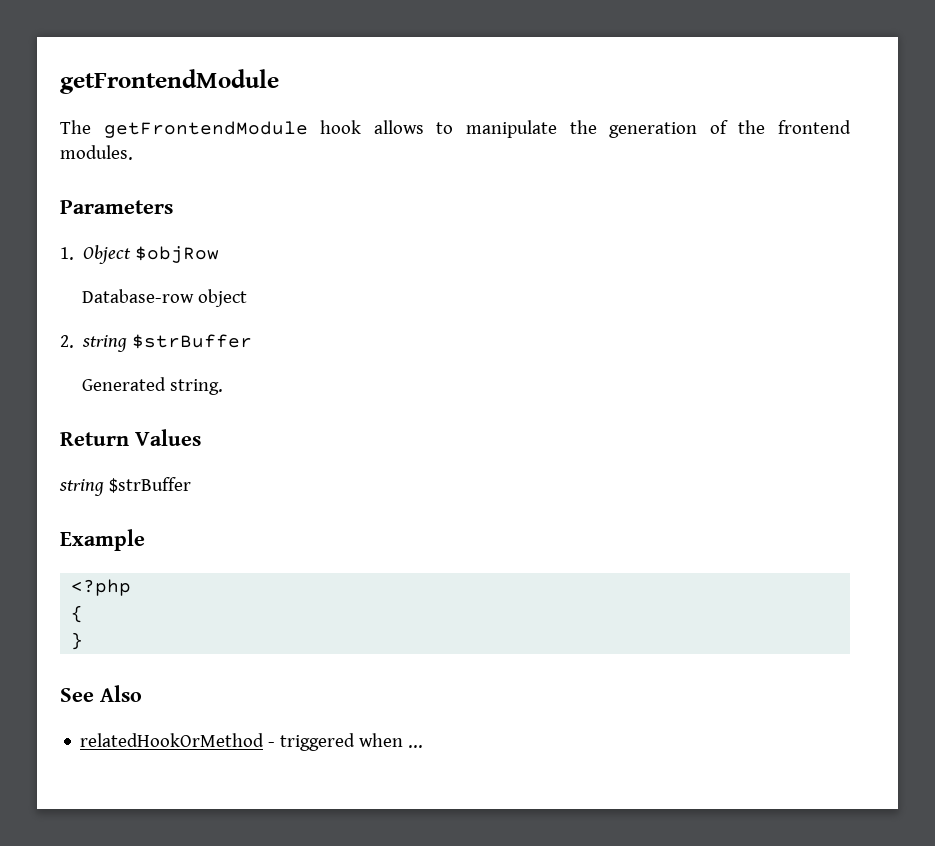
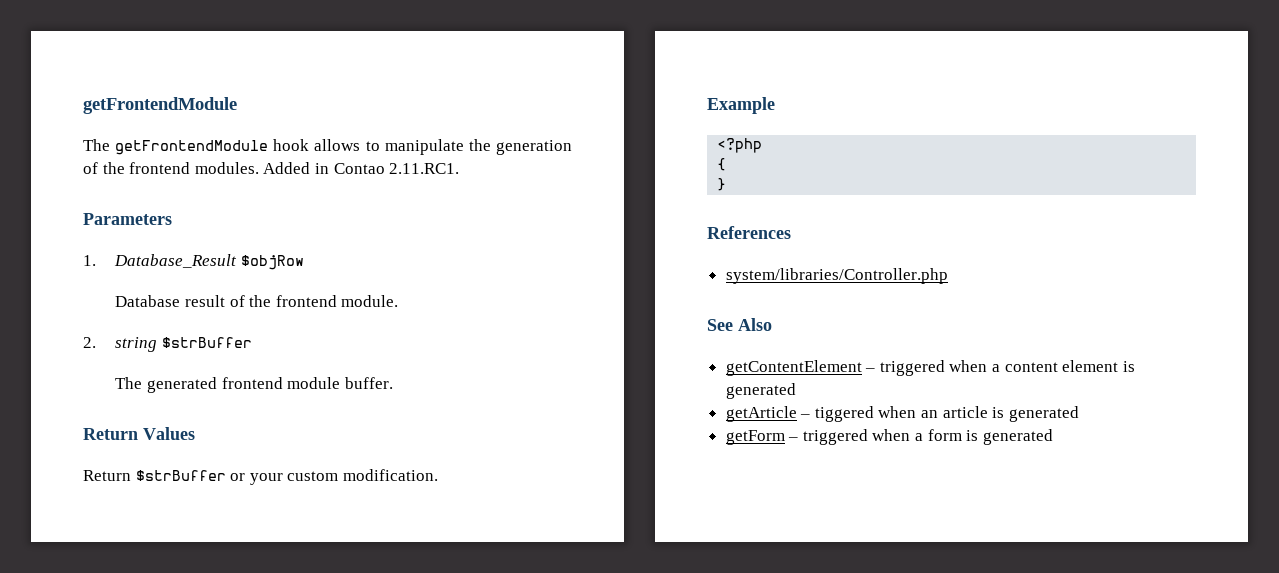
+ Added in Contao 2.11.RC1.
- 1. Object $objRow
+ 1. Database_Result $objRow
- Database-row object
+ Database result of the frontend module.
  2. string $strBuffer
- Generated string.
+ The generated frontend module buffer.
  Return Values
- string $strBuffer
+ Return $strBuffer or your custom modification.
+ References
+ system/libraries/Controller.php
- relatedHookOrMethod - triggered when ...
+ getContentElement – triggered when a content element is generated
+ getArticle – tiggered when an article is generated
+ getForm – triggered when a form is generated

